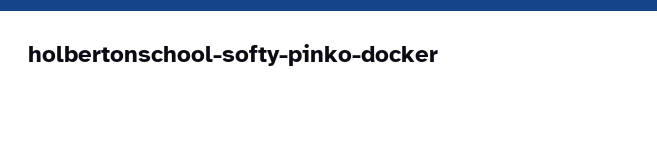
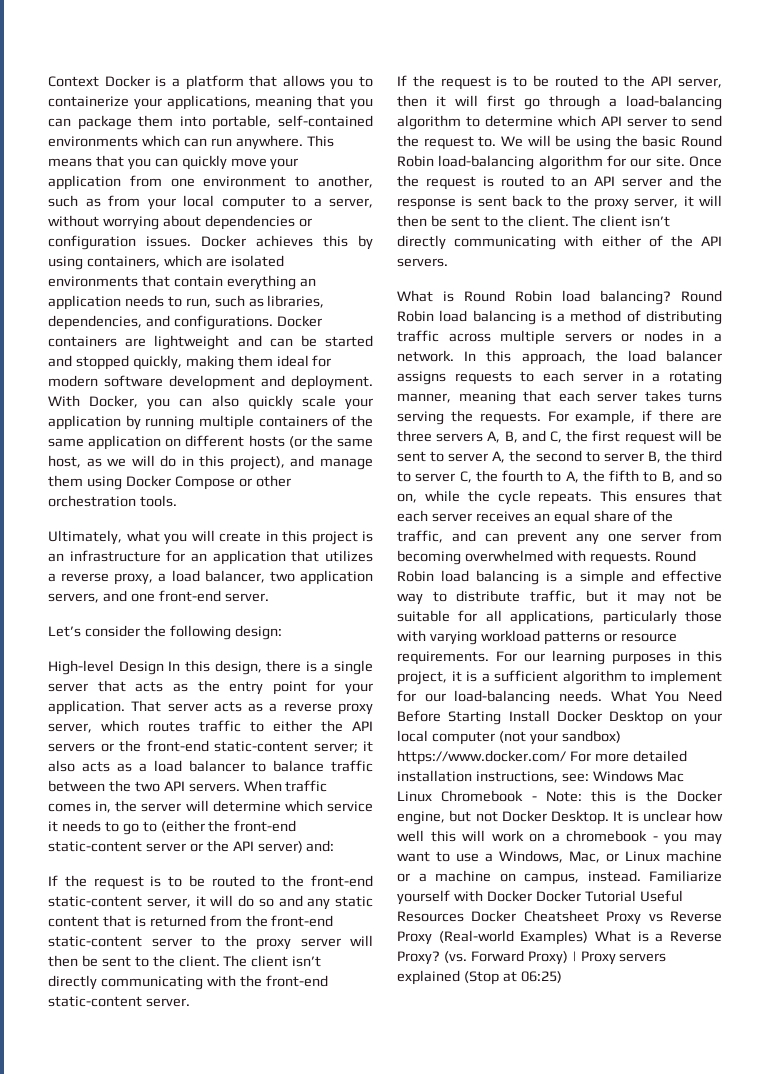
- holbertonschool-softy-pinko-docker
+ Context Docker is a platform that allows you to containerize your applications, meaning that you can package them into portable, self-contained environments which can run anywhere. This means that you can quickly move your application from one environment to another, such as from your local computer to a server, without worrying about dependencies or configuration issues. Docker achieves this by using containers, which are isolated environments that contain everything an application needs to run, such as libraries, dependencies, and configurations. Docker containers are lightweight and can be started and stopped quickly, making them ideal for modern software development and deployment. With Docker, you can also quickly scale your application by running multiple containers of the same application on different hosts (or the same host, as we will do in this project), and manage them using Docker Compose or other orchestration tools.
+ Ultimately, what you will create in this project is an infrastructure for an application that utilizes a reverse proxy, a load balancer, two application servers, and one front-end server.
+ Let’s consider the following design:
+ High-level Design In this design, there is a single server that acts as the entry point for your application. That server acts as a reverse proxy server, which routes traffic to either the API servers or the front-end static-content server; it also acts as a load balancer to balance traffic between the two API servers. When traffic comes in, the server will determine which service it needs to go to (either the front-end static-content server or the API server) and:
+ If the request is to be routed to the front-end static-content server, it will do so and any static content that is returned from the front-end static-content server to the proxy server will then be sent to the client. The client isn’t directly communicating with the front-end static-content server.
+ If the request is to be routed to the API server, then it will first go through a load-balancing algorithm to determine which API server to send the request to. We will be using the basic Round Robin load-balancing algorithm for our site. Once the request is routed to an API server and the response is sent back to the proxy server, it will then be sent to the client. The client isn’t directly communicating with either of the API servers.
+ What is Round Robin load balancing? Round Robin load balancing is a method of distributing traffic across multiple servers or nodes in a network. In this approach, the load balancer assigns requests to each server in a rotating manner, meaning that each server takes turns serving the requests. For example, if there are three servers A, B, and C, the first request will be sent to server A, the second to server B, the third to server C, the fourth to A, the fifth to B, and so on, while the cycle repeats. This ensures that each server receives an equal share of the traffic, and can prevent any one server from becoming overwhelmed with requests. Round Robin load balancing is a simple and effective way to distribute traffic, but it may not be suitable for all applications, particularly those with varying workload patterns or resource requirements. For our learning purposes in this project, it is a sufficient algorithm to implement for our load-balancing needs. What You Need Before Starting Install Docker Desktop on your local computer (not your sandbox) https://www.docker.com/ For more detailed installation instructions, see: Windows Mac Linux Chromebook - Note: this is the Docker engine, but not Docker Desktop. It is unclear how well this will work on a chromebook - you may want to use a Windows, Mac, or Linux machine or a machine on campus, instead. Familiarize yourself with Docker Docker Tutorial Useful Resources Docker Cheatsheet Proxy vs Reverse Proxy (Real-world Examples) What is a Reverse Proxy? (vs. Forward Proxy) | Proxy servers explained (Stop at 06:25)

